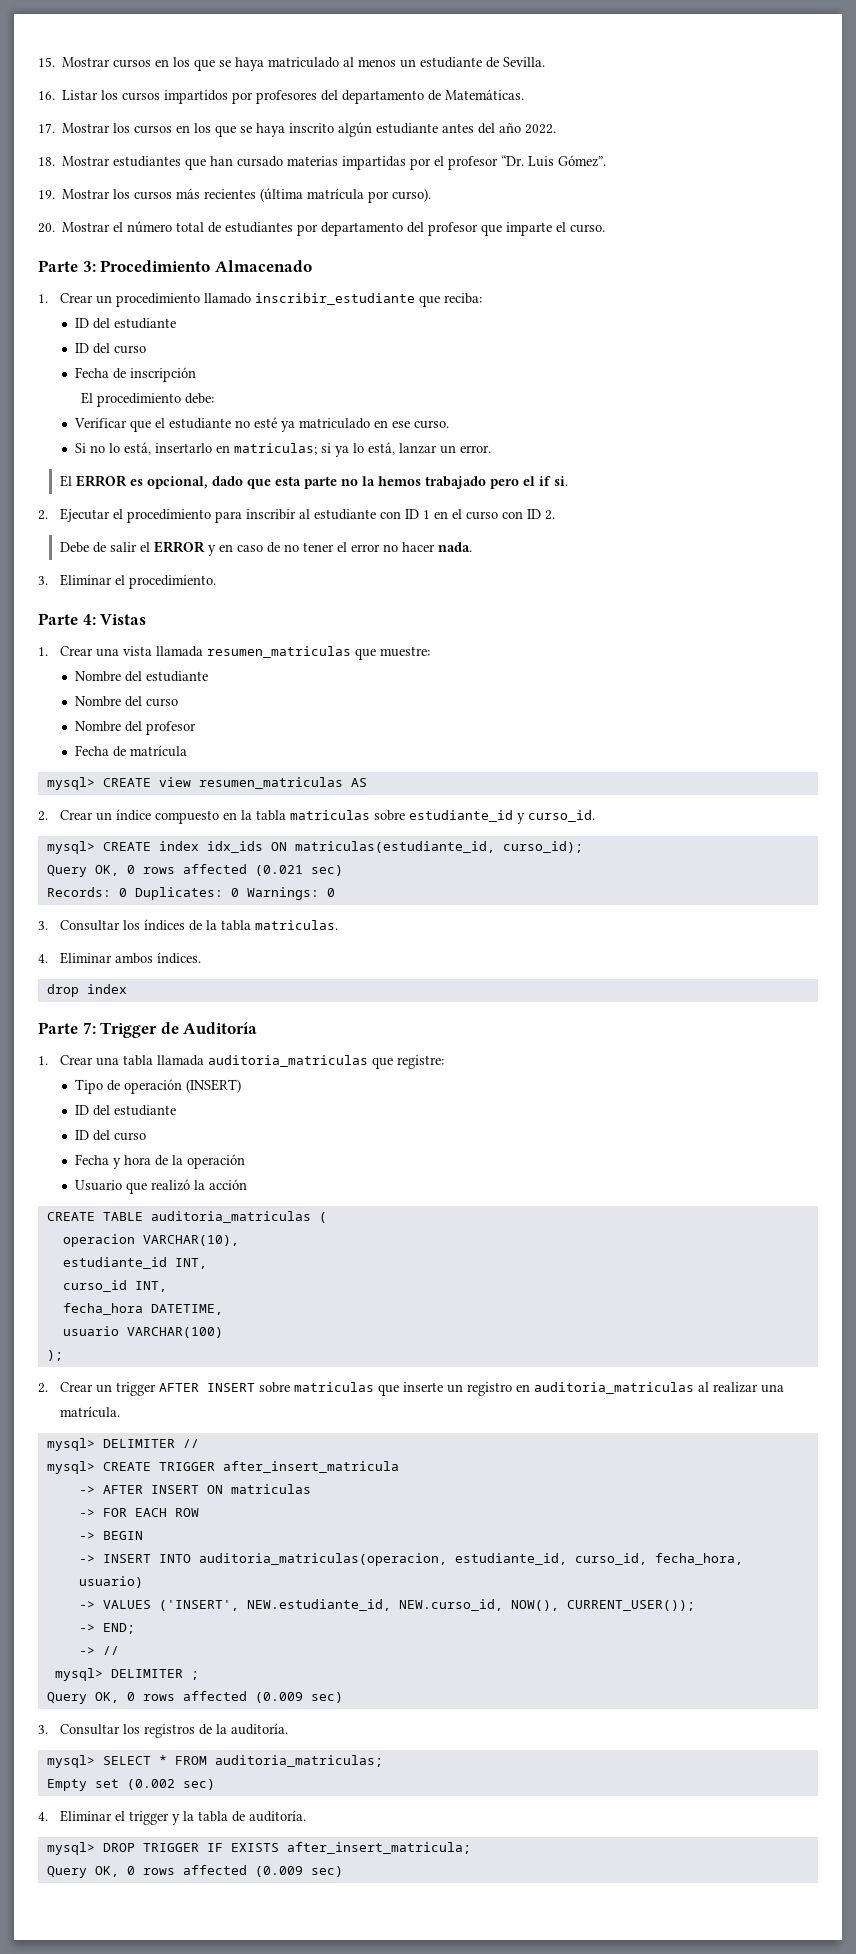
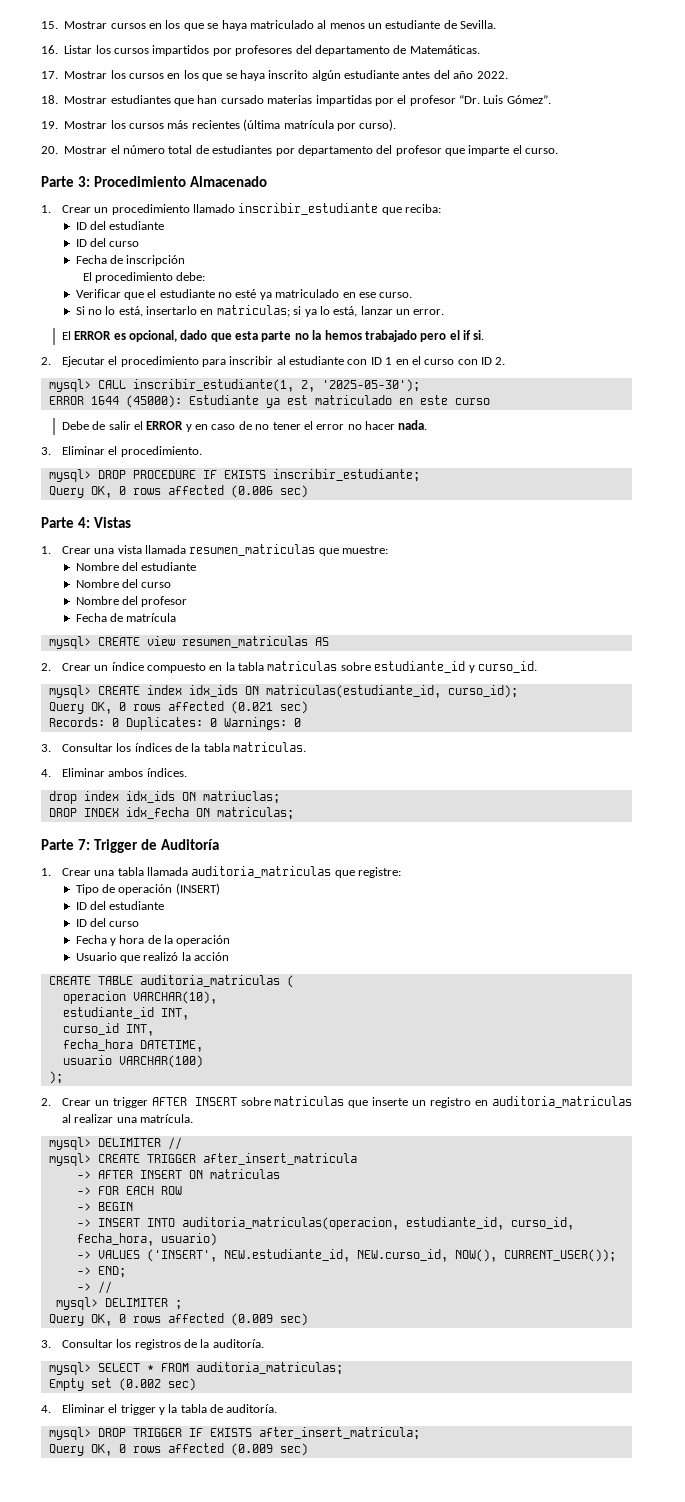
+ mysql> CALL inscribir_estudiante(1, 2, '2025-05-30');
+ ERROR 1644 (45000): Estudiante ya est matriculado en este curso
+ mysql> DROP PROCEDURE IF EXISTS inscribir_estudiante;
+ Query OK, 0 rows affected (0.006 sec)
- drop index
+ drop index idx_ids ON matriuclas;
+ DROP INDEX idx_fecha ON matriculas;

